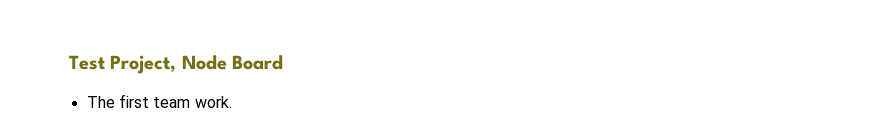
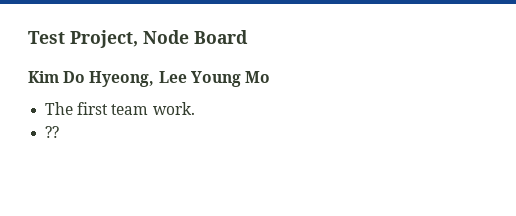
+ Kim Do Hyeong, Lee Young Mo
+ ??

